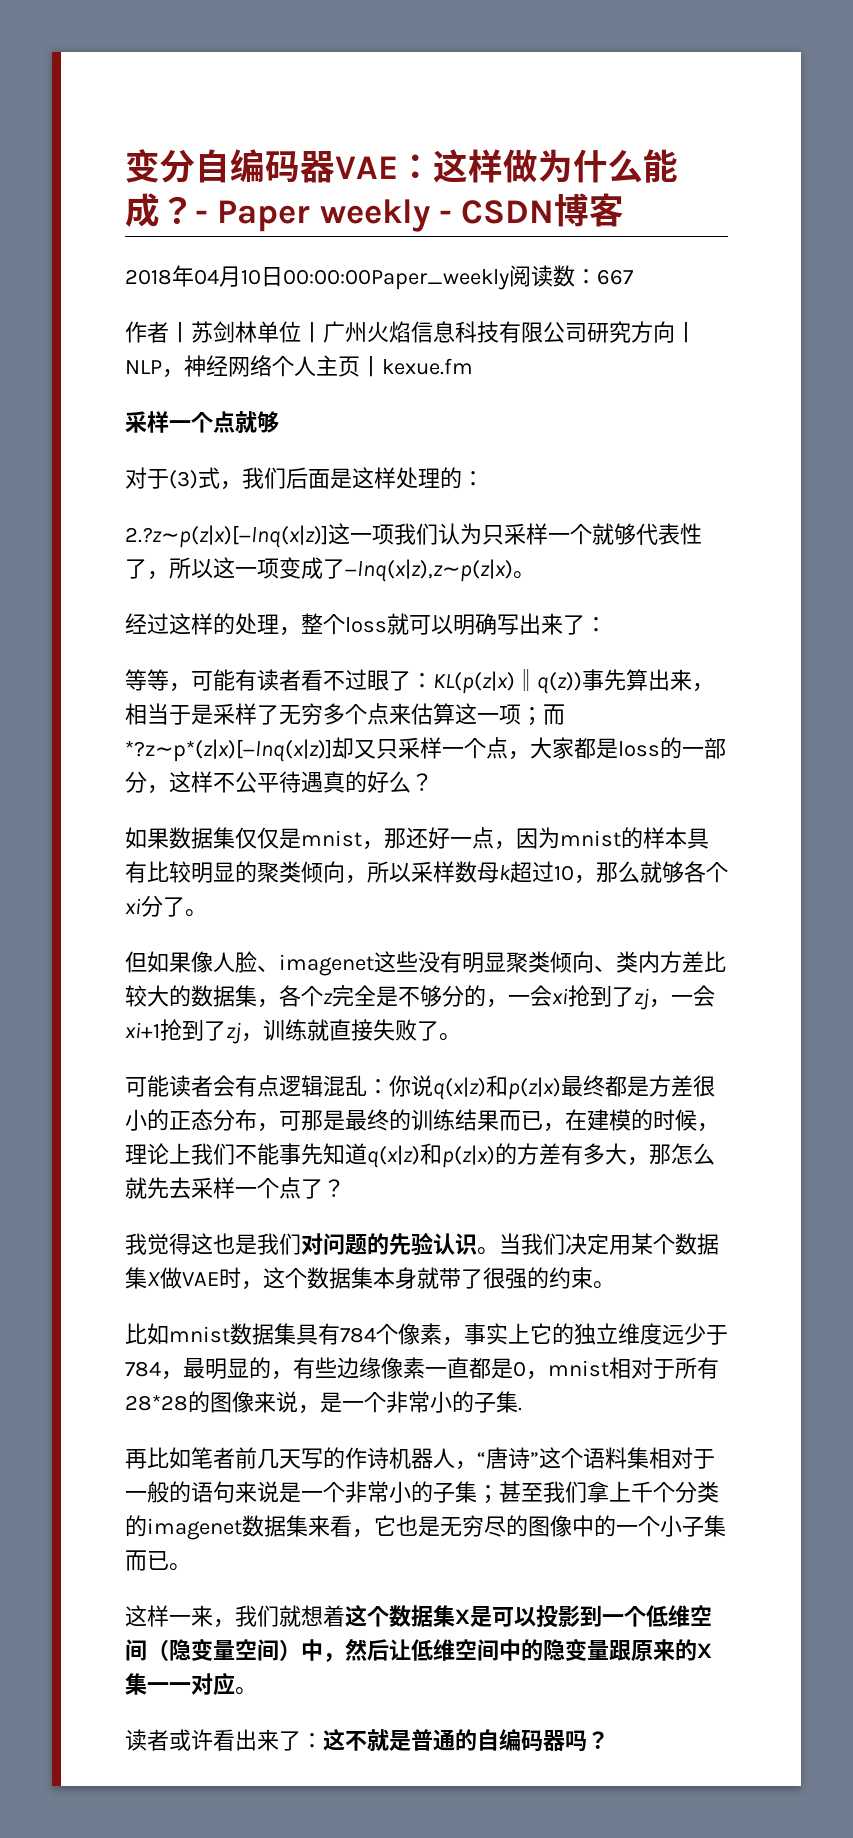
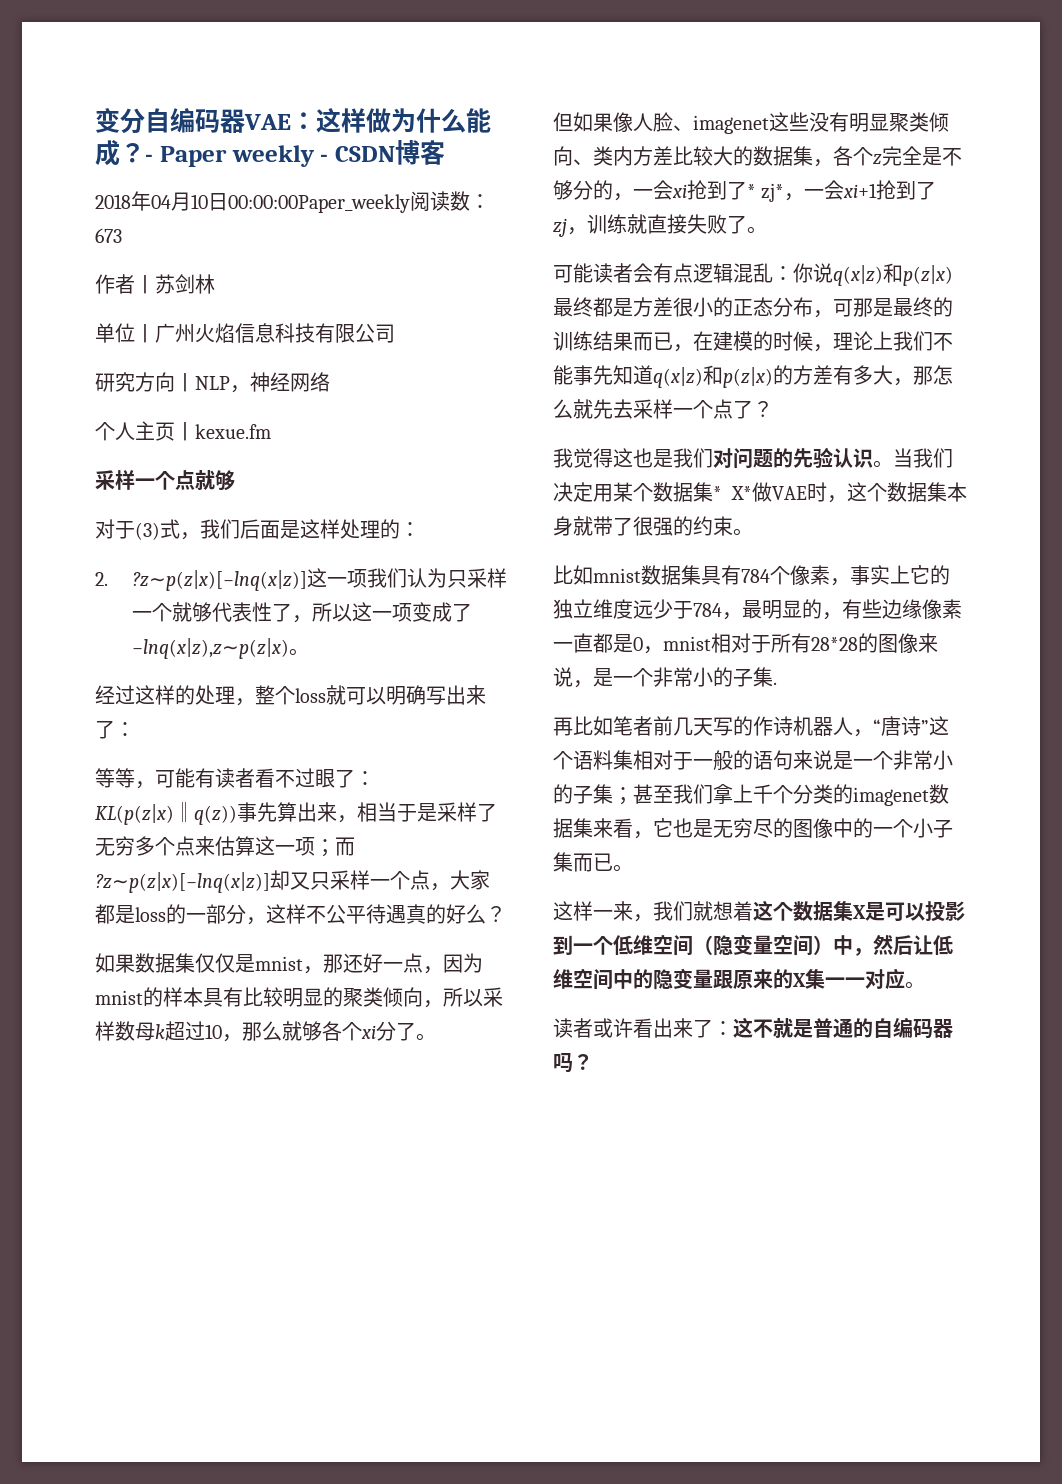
- 2018年04月10日00:00:00Paper_weekly阅读数：667
+ 2018年04月10日00:00:00Paper_weekly阅读数：673
- 作者丨苏剑林单位丨广州火焰信息科技有限公司研究方向丨NLP，神经网络个人主页丨kexue.fm
+ 作者丨苏剑林
+ 单位丨广州火焰信息科技有限公司
+ 研究方向丨NLP，神经网络
+ 个人主页丨kexue.fm
- 2.?z∼p(z|x)[−lnq(x|z)]这一项我们认为只采样一个就够代表性了，所以这一项变成了−lnq(x|z),z∼p(z|x)。
+ 2. ?z∼p(z|x)[−lnq(x|z)]这一项我们认为只采样一个就够代表性了，所以这一项变成了−lnq(x|z),z∼p(z|x)。
- 等等，可能有读者看不过眼了：KL(p(z|x)‖q(z))事先算出来，相当于是采样了无穷多个点来估算这一项；而*?z∼p*(z|x)[−lnq(x|z)]却又只采样一个点，大家都是loss的一部分，这样不公平待遇真的好么？
+ 等等，可能有读者看不过眼了：KL(p(z|x)‖q(z))事先算出来，相当于是采样了无穷多个点来估算这一项；而?z∼p(z|x)[−lnq(x|z)]却又只采样一个点，大家都是loss的一部分，这样不公平待遇真的好么？
- 但如果像人脸、imagenet这些没有明显聚类倾向、类内方差比较大的数据集，各个z完全是不够分的，一会xi抢到了zj，一会xi+1抢到了zj，训练就直接失败了。
+ 但如果像人脸、imagenet这些没有明显聚类倾向、类内方差比较大的数据集，各个z完全是不够分的，一会xi抢到了* zj*，一会xi+1抢到了zj，训练就直接失败了。
- 当我们决定用某个数据集X做VAE时，这个数据集本身就带了很强的约束。
+ 当我们决定用某个数据集* X*做VAE时，这个数据集本身就带了很强的约束。

